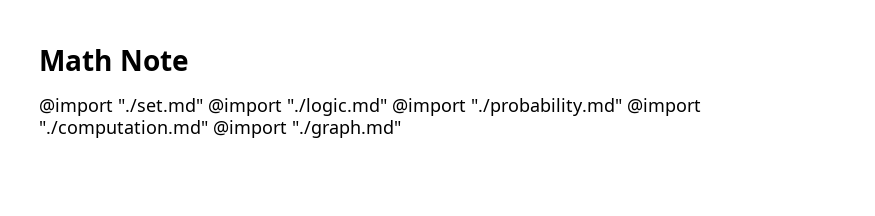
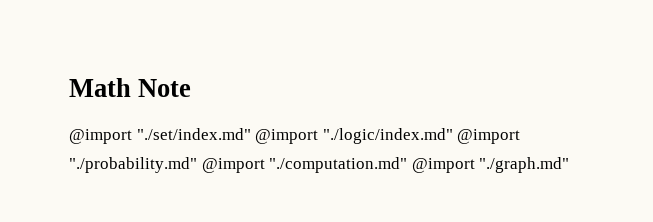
- @import "./set.md" @import "./logic.md" @import "./probability.md" @import "./computation.md" @import "./graph.md"
+ @import "./set/index.md" @import "./logic/index.md" @import "./probability.md" @import "./computation.md" @import "./graph.md"

